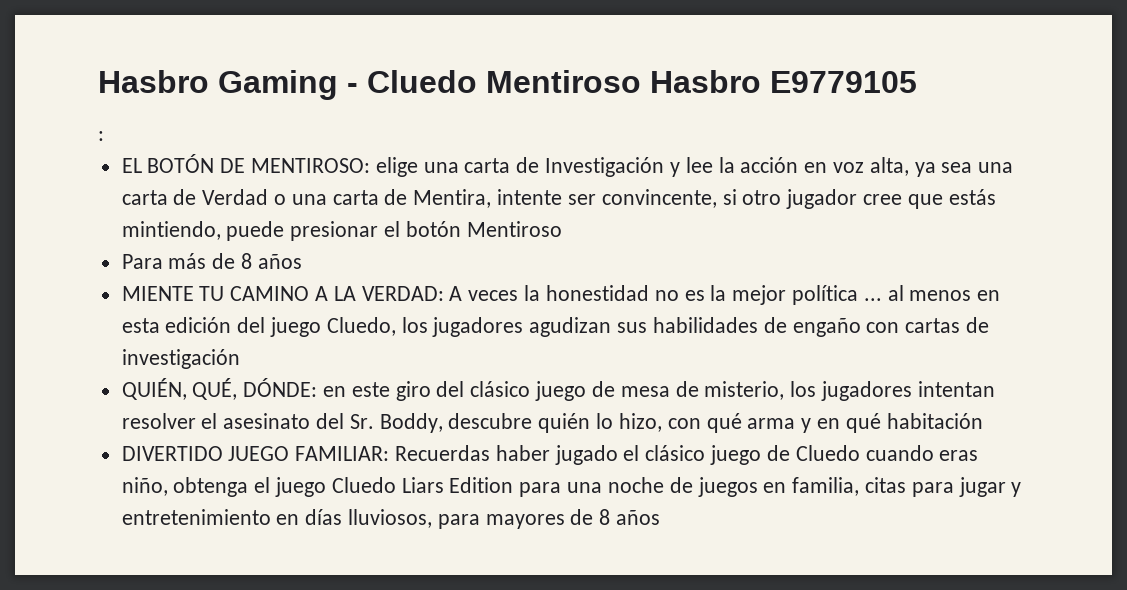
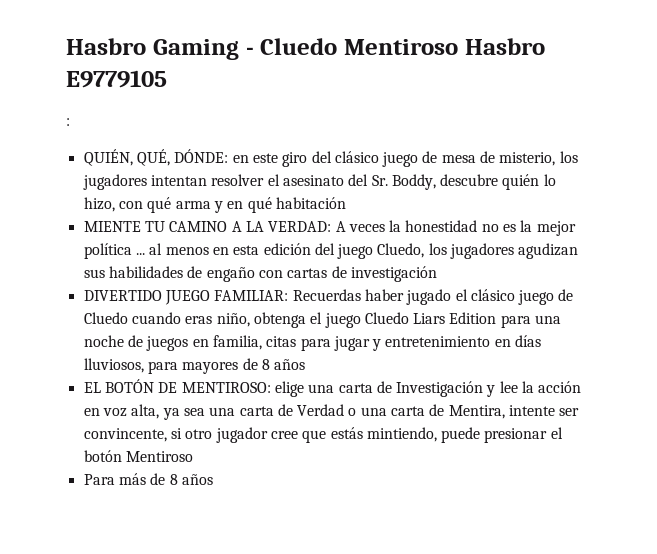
+ QUIÉN, QUÉ, DÓNDE: en este giro del clásico juego de mesa de misterio, los jugadores intentan resolver el asesinato del Sr. Boddy, descubre quién lo hizo, con qué arma y en qué habitación
+ MIENTE TU CAMINO A LA VERDAD: A veces la honestidad no es la mejor política ... al menos en esta edición del juego Cluedo, los jugadores agudizan sus habilidades de engaño con cartas de investigación
+ DIVERTIDO JUEGO FAMILIAR: Recuerdas haber jugado el clásico juego de Cluedo cuando eras niño, obtenga el juego Cluedo Liars Edition para una noche de juegos en familia, citas para jugar y entretenimiento en días lluviosos, para mayores de 8 años
- MIENTE TU CAMINO A LA VERDAD: A veces la honestidad no es la mejor política ... al menos en esta edición del juego Cluedo, los jugadores agudizan sus habilidades de engaño con cartas de investigación
- QUIÉN, QUÉ, DÓNDE: en este giro del clásico juego de mesa de misterio, los jugadores intentan resolver el asesinato del Sr. Boddy, descubre quién lo hizo, con qué arma y en qué habitación
- DIVERTIDO JUEGO FAMILIAR: Recuerdas haber jugado el clásico juego de Cluedo cuando eras niño, obtenga el juego Cluedo Liars Edition para una noche de juegos en familia, citas para jugar y entretenimiento en días lluviosos, para mayores de 8 años

